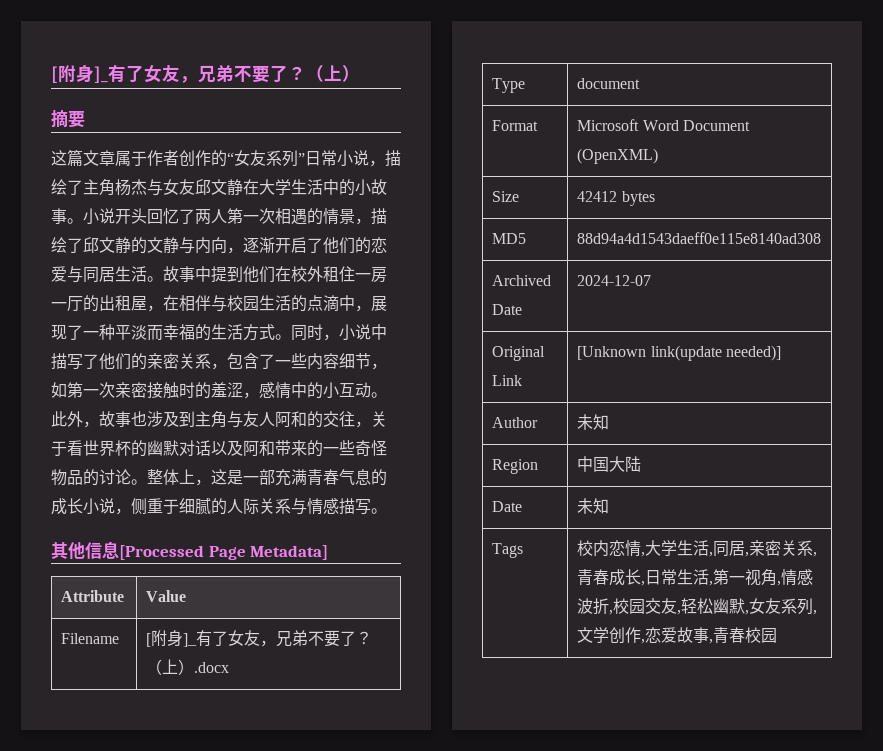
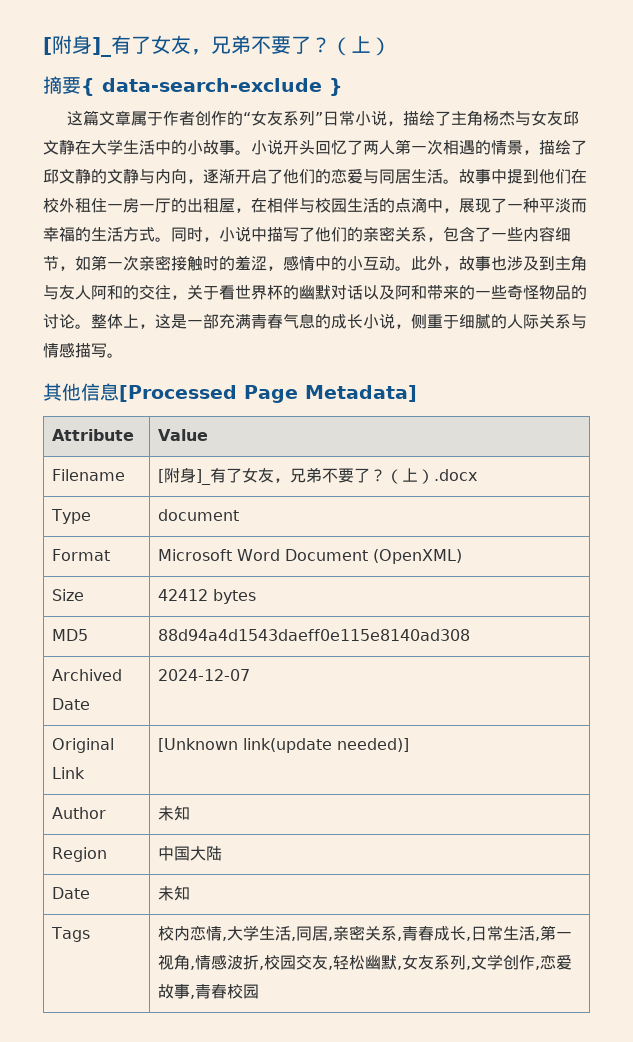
- 摘要
+ 摘要{ data-search-exclude }

